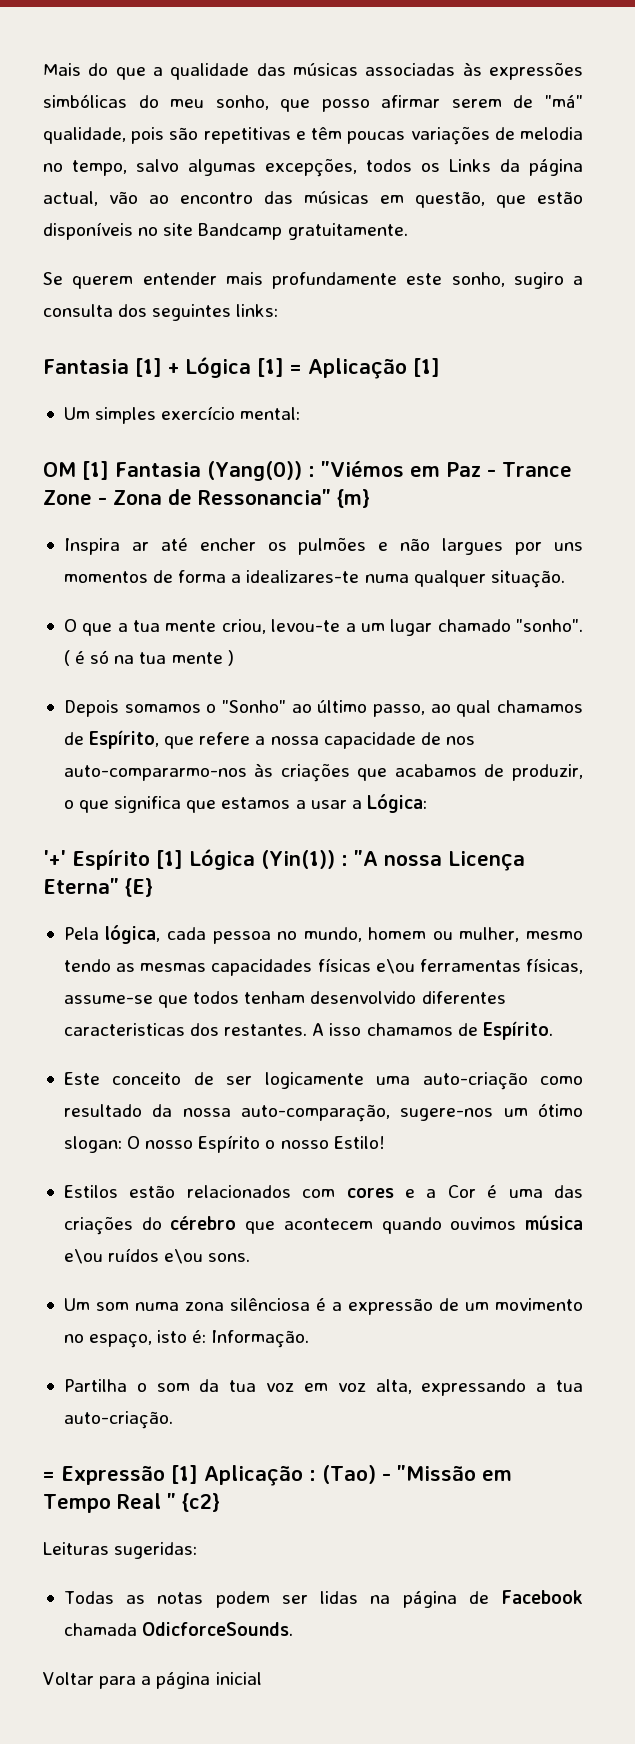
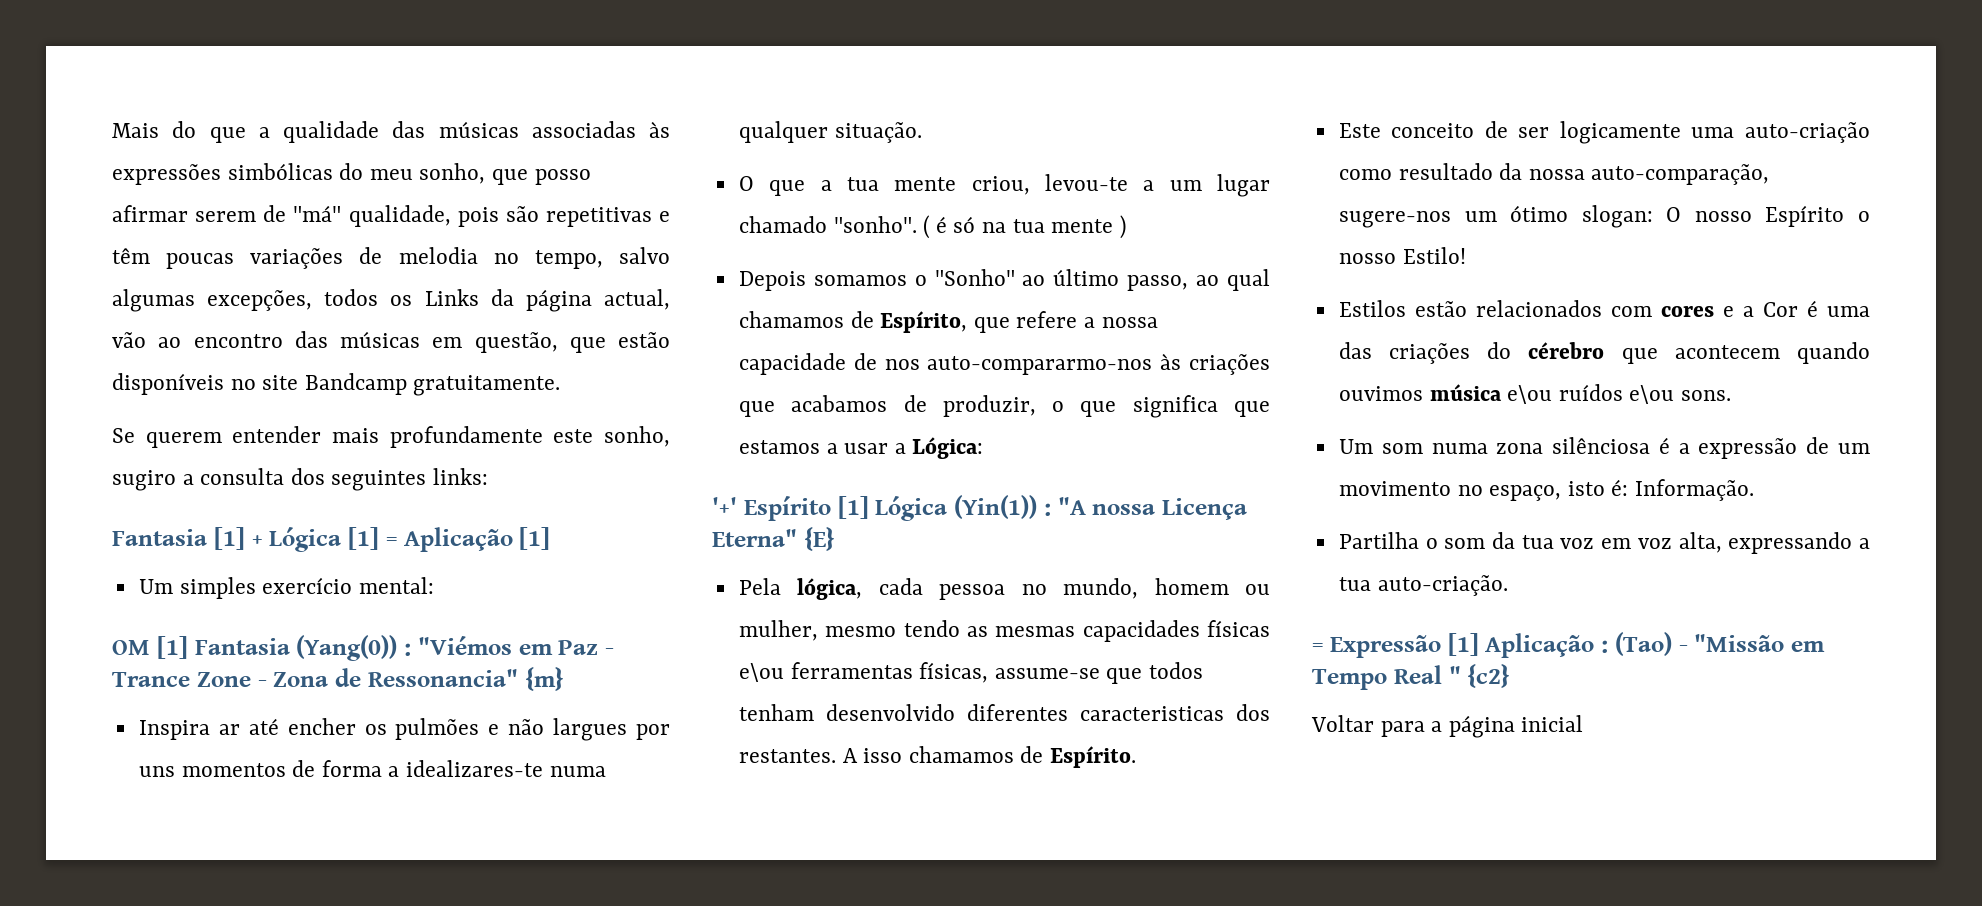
- Leituras sugeridas:
- Todas as notas podem ser lidas na página de Facebook chamada OdicforceSounds.

